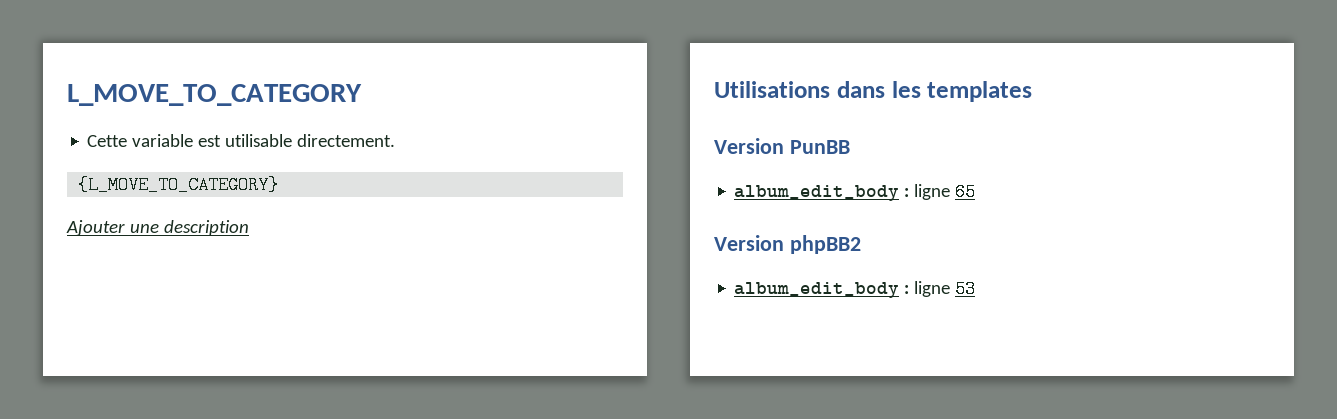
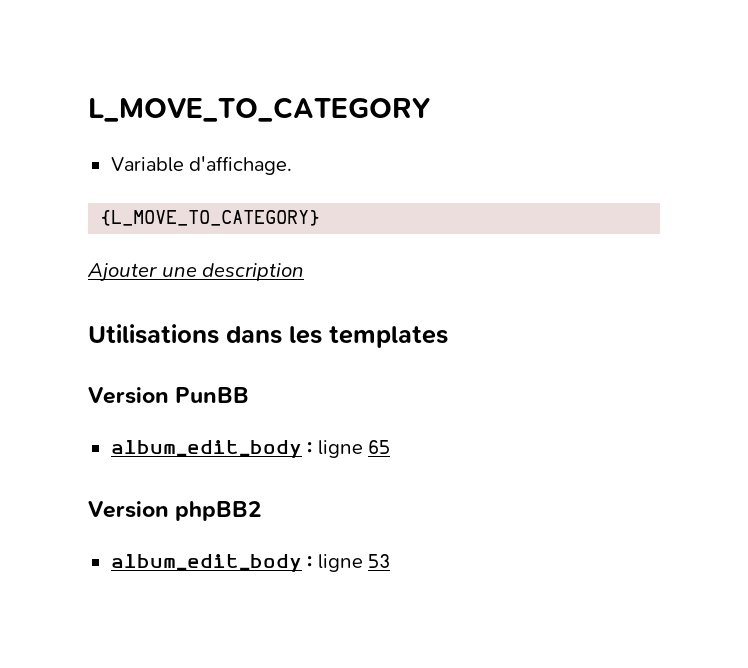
- Cette variable est utilisable directement.
+ Variable d'affichage.

